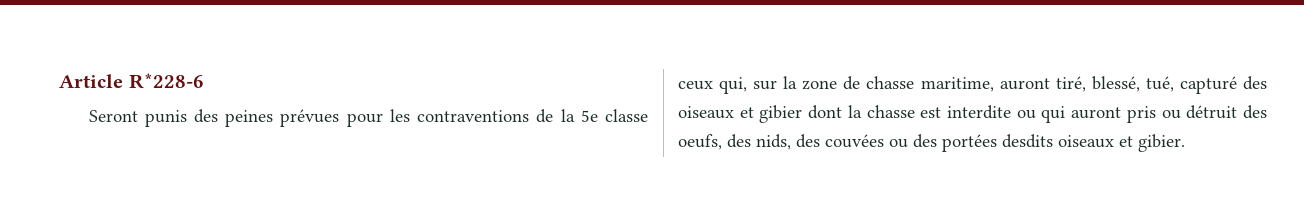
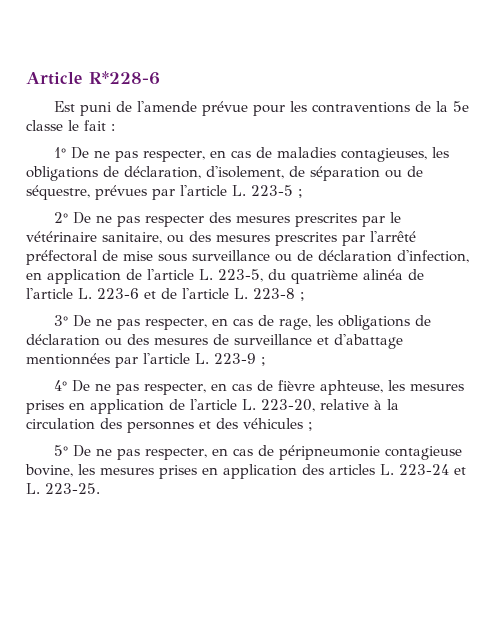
- Seront punis des peines prévues pour les contraventions de la 5e classe ceux qui, sur la zone de chasse maritime, auront tiré, blessé, tué, capturé des oiseaux et gibier dont la chasse est interdite ou qui auront pris ou détruit des oeufs, des nids, des couvées ou des portées desdits oiseaux et gibier.
+ Est puni de l'amende prévue pour les contraventions de la 5e classe le fait :
+ 1° De ne pas respecter, en cas de maladies contagieuses, les obligations de déclaration, d'isolement, de séparation ou de séquestre, prévues par l'article L. 223-5 ;
+ 2° De ne pas respecter des mesures prescrites par le vétérinaire sanitaire, ou des mesures prescrites par l'arrêté préfectoral de mise sous surveillance ou de déclaration d'infection, en application de l'article L. 223-5, du quatrième alinéa de l'article L. 223-6 et de l'article L. 223-8 ;
+ 3° De ne pas respecter, en cas de rage, les obligations de déclaration ou des mesures de surveillance et d'abattage mentionnées par l'article L. 223-9 ;
+ 4° De ne pas respecter, en cas de fièvre aphteuse, les mesures prises en application de l'article L. 223-20, relative à la circulation des personnes et des véhicules ;
+ 5° De ne pas respecter, en cas de péripneumonie contagieuse bovine, les mesures prises en application des articles L. 223-24 et L. 223-25.

